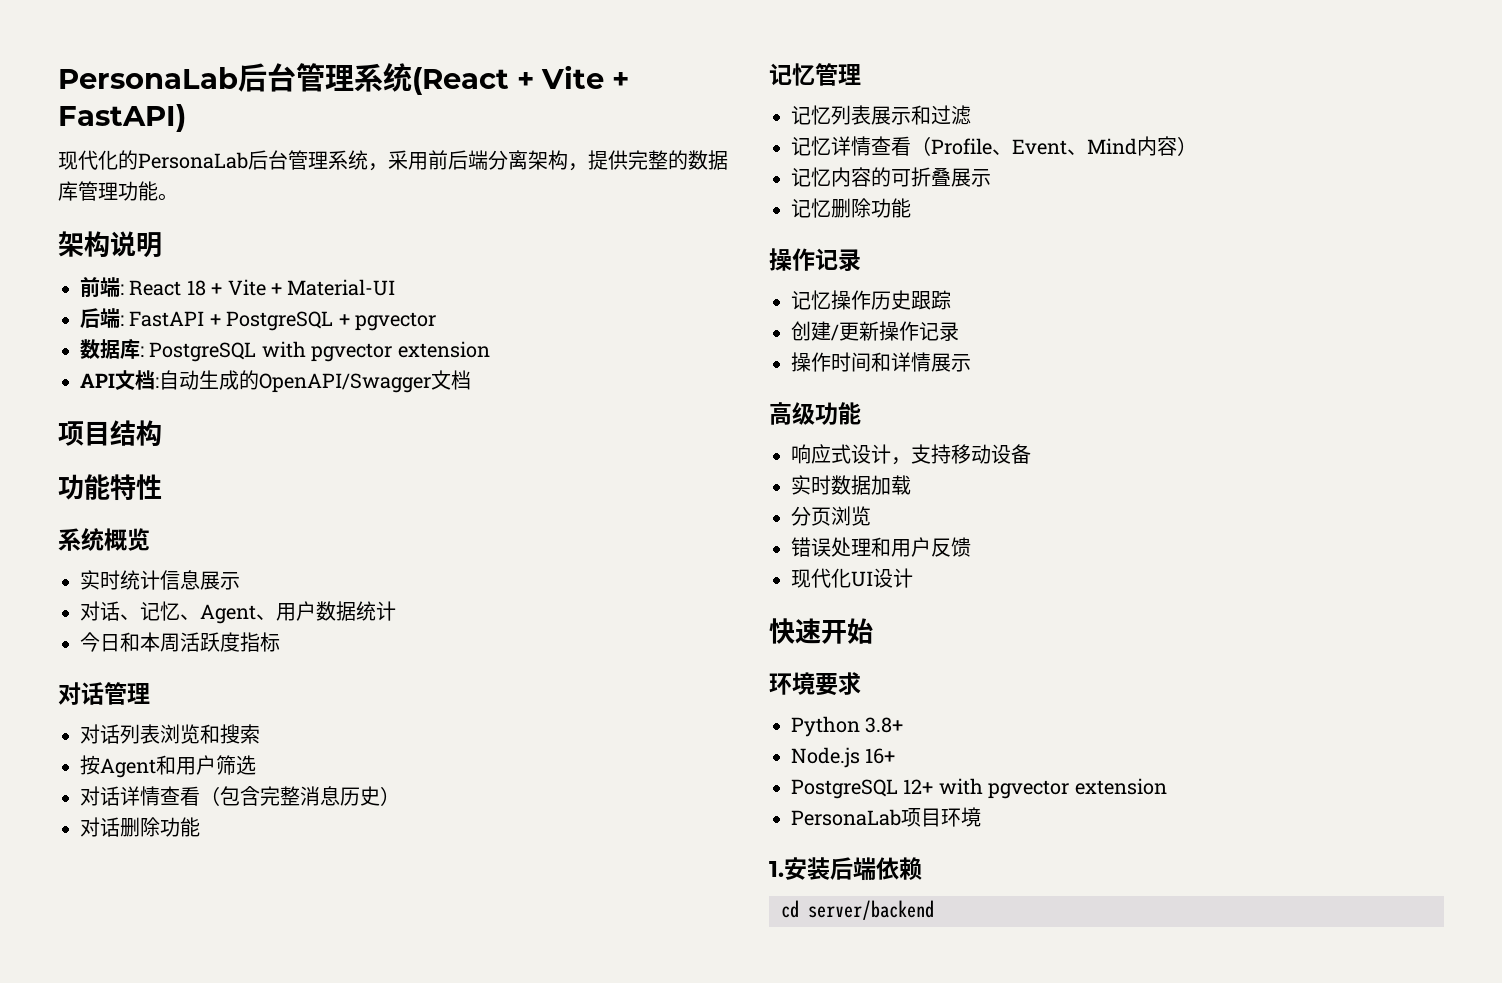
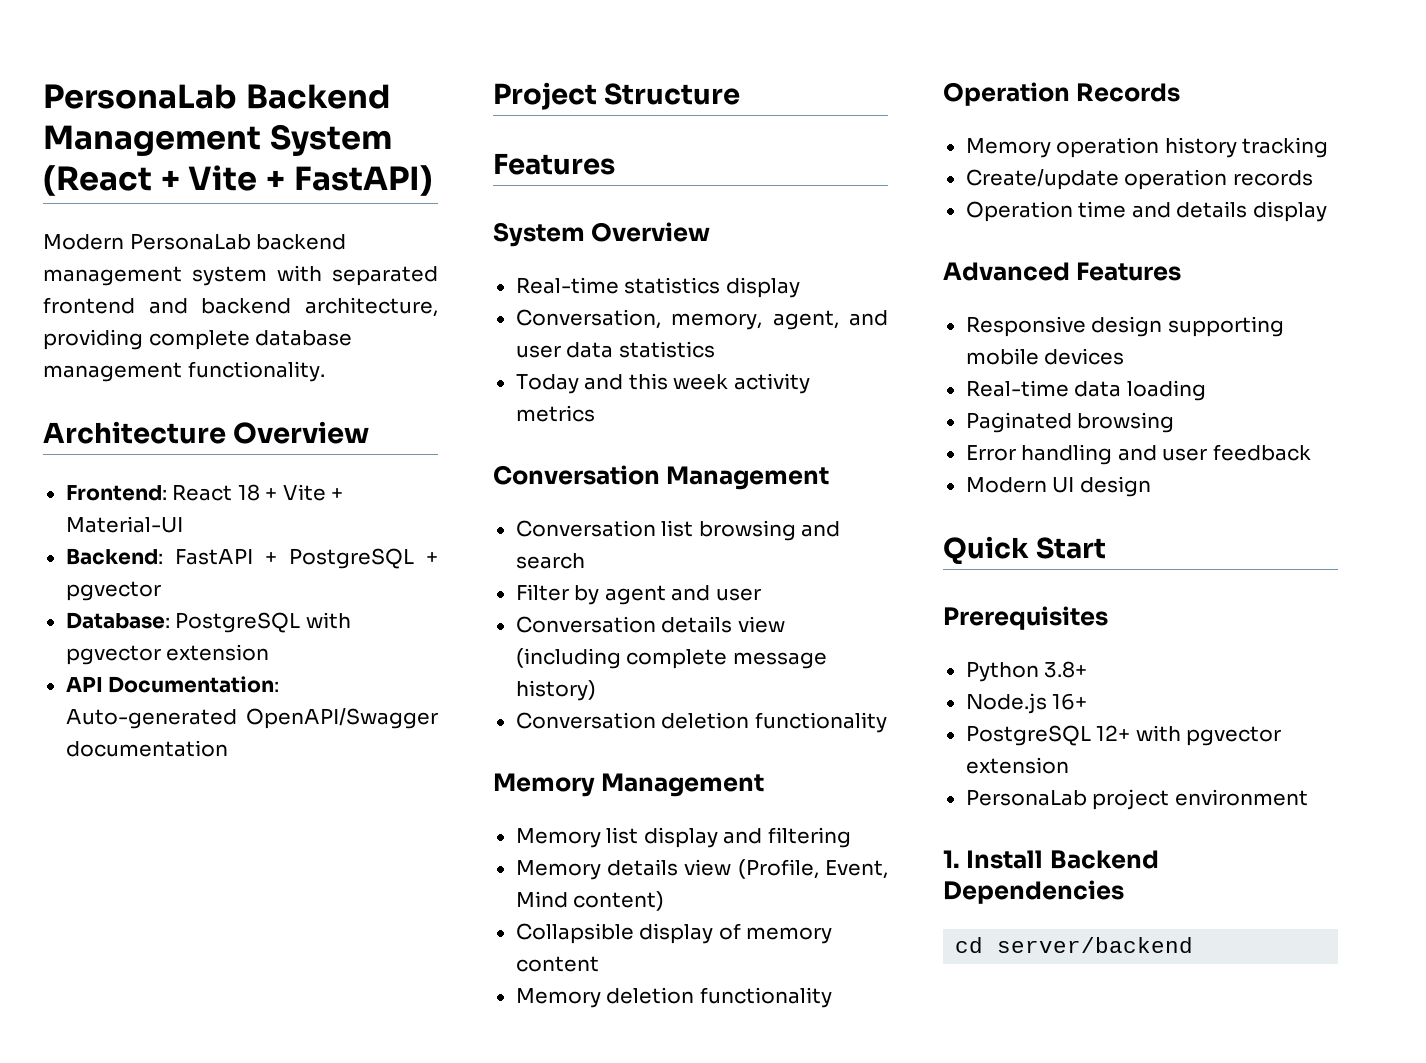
- PersonaLab后台管理系统(React + Vite + FastAPI)
+ PersonaLab Backend Management System (React + Vite + FastAPI)
- 现代化的PersonaLab后台管理系统，采用前后端分离架构，提供完整的数据库管理功能。
- 架构说明
- 前端: React 18 + Vite + Material-UI
+ Modern PersonaLab backend management system with separated frontend and backend architecture, providing complete database management functionality.
+ Architecture Overview
+ Frontend: React 18 + Vite + Material-UI
- 后端: FastAPI + PostgreSQL + pgvector
+ Backend: FastAPI + PostgreSQL + pgvector
- 数据库: PostgreSQL with pgvector extension
+ Database: PostgreSQL with pgvector extension
- API文档:自动生成的OpenAPI/Swagger文档
- 项目结构
- 功能特性
- 系统概览
- 实时统计信息展示
- 对话、记忆、Agent、用户数据统计
- 今日和本周活跃度指标
- 对话管理
- 对话列表浏览和搜索
- 按Agent和用户筛选
- 对话详情查看（包含完整消息历史）
- 对话删除功能
- 记忆管理
- 记忆列表展示和过滤
- 记忆详情查看（Profile、Event、Mind内容）
- 记忆内容的可折叠展示
- 记忆删除功能
- 操作记录
- 记忆操作历史跟踪
- 创建/更新操作记录
- 操作时间和详情展示
- 高级功能
- 响应式设计，支持移动设备
- 实时数据加载
- 分页浏览
- 错误处理和用户反馈
- 现代化UI设计
- 快速开始
- 环境要求
+ API Documentation: Auto-generated OpenAPI/Swagger documentation
+ Project Structure
+ Features
+ System Overview
+ Real-time statistics display
+ Conversation, memory, agent, and user data statistics
+ Today and this week activity metrics
+ Conversation Management
+ Conversation list browsing and search
+ Filter by agent and user
+ Conversation details view (including complete message history)
+ Conversation deletion functionality
+ Memory Management
+ Memory list display and filtering
+ Memory details view (Profile, Event, Mind content)
+ Collapsible display of memory content
+ Memory deletion functionality
+ Operation Records
+ Memory operation history tracking
+ Create/update operation records
+ Operation time and details display
+ Advanced Features
+ Responsive design supporting mobile devices
+ Real-time data loading
+ Paginated browsing
+ Error handling and user feedback
+ Modern UI design
+ Quick Start
+ Prerequisites
- PersonaLab项目环境
+ PersonaLab project environment
- 1.安装后端依赖
+ 1. Install Backend Dependencies

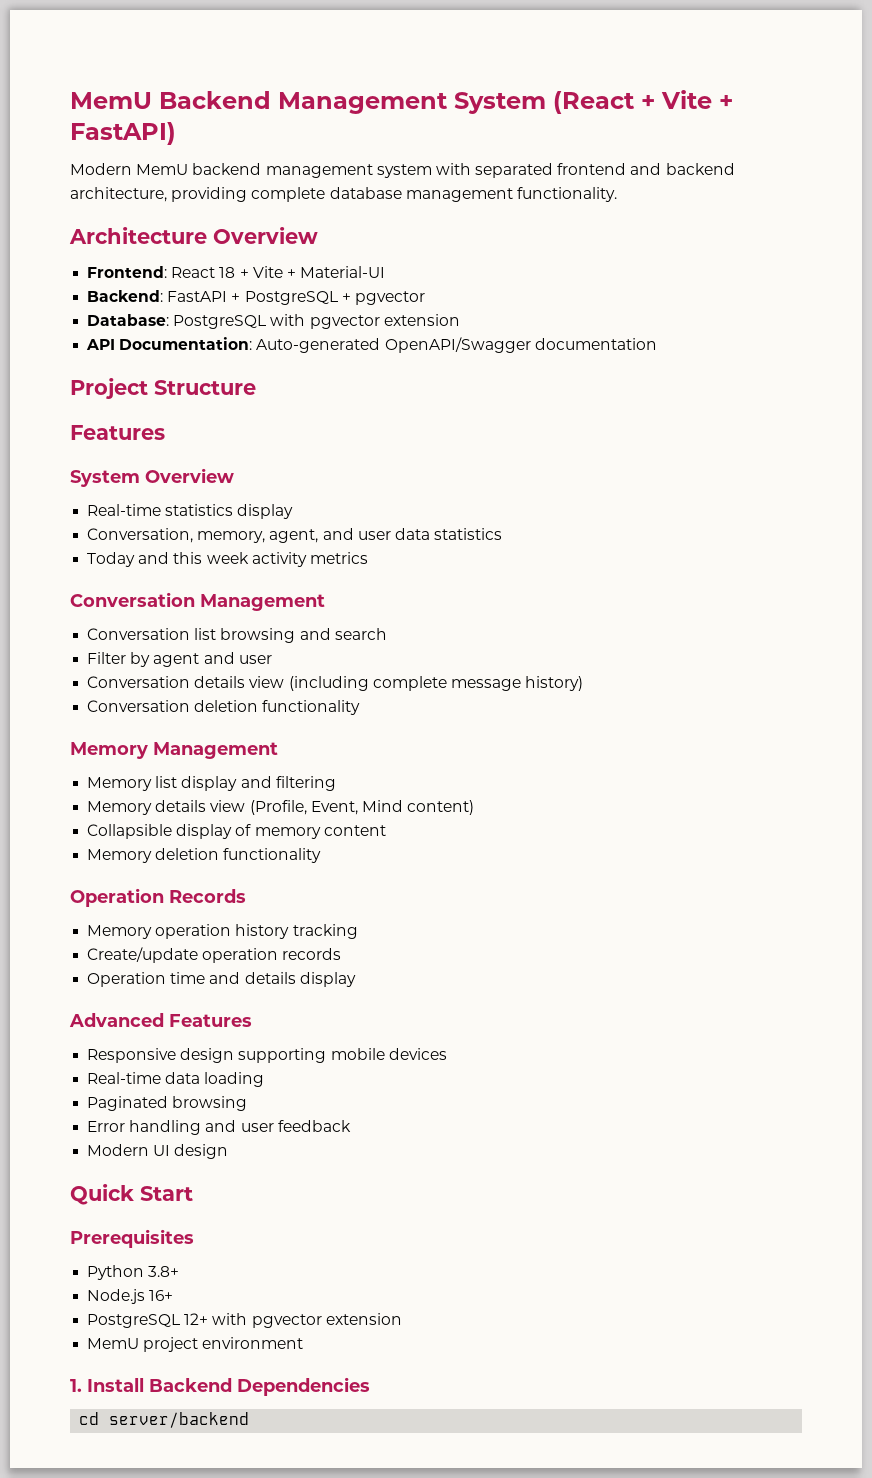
- PersonaLab Backend Management System (React + Vite + FastAPI)
+ MemU Backend Management System (React + Vite + FastAPI)
- Modern PersonaLab backend management system with separated frontend and backend architecture, providing complete database management functionality.
+ Modern MemU backend management system with separated frontend and backend architecture, providing complete database management functionality.
- PersonaLab project environment
+ MemU project environment

